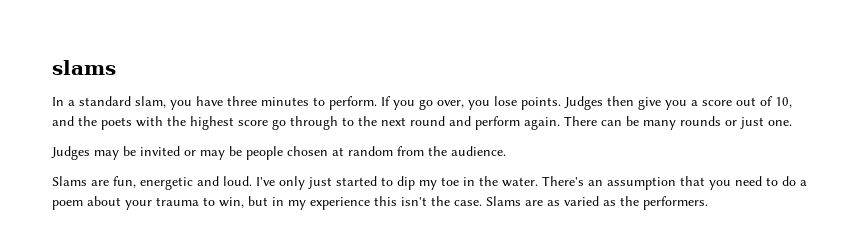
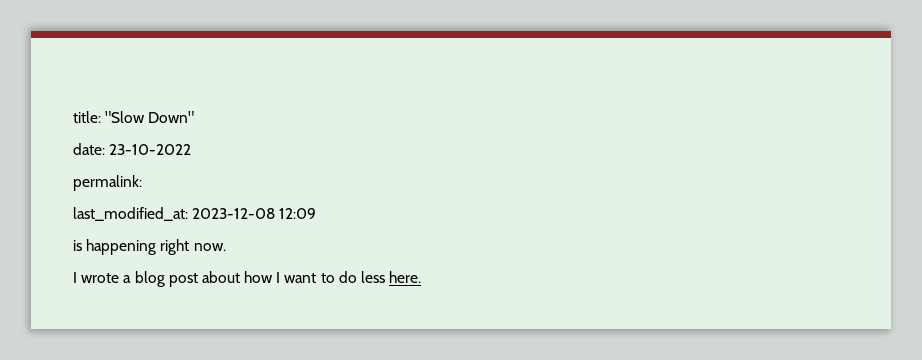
- slams
- In a standard slam, you have three minutes to perform. If you go over, you lose points. Judges then give you a score out of 10, and the poets with the highest score go through to the next round and perform again. There can be many rounds or just one.
- Judges may be invited or may be people chosen at random from the audience.
- Slams are fun, energetic and loud. I've only just started to dip my toe in the water. There's an assumption that you need to do a poem about your trauma to win, but in my experience this isn't the case. Slams are as varied as the performers.
+ title: "Slow Down"
+ date: 23-10-2022
+ permalink:
+ last_modified_at: 2023-12-08 12:09
+ is happening right now.
+ I wrote a blog post about how I want to do less here.

